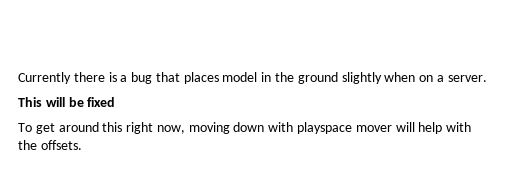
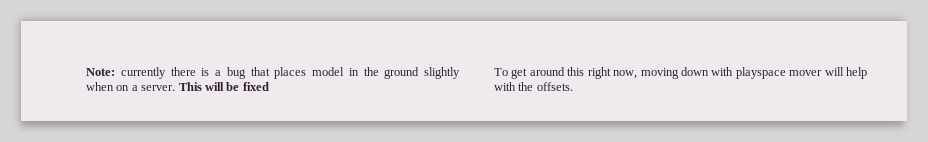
- Currently there is a bug that places model in the ground slightly when on a server.
- This will be fixed
+ Note: currently there is a bug that places model in the ground slightly when on a server. This will be fixed

